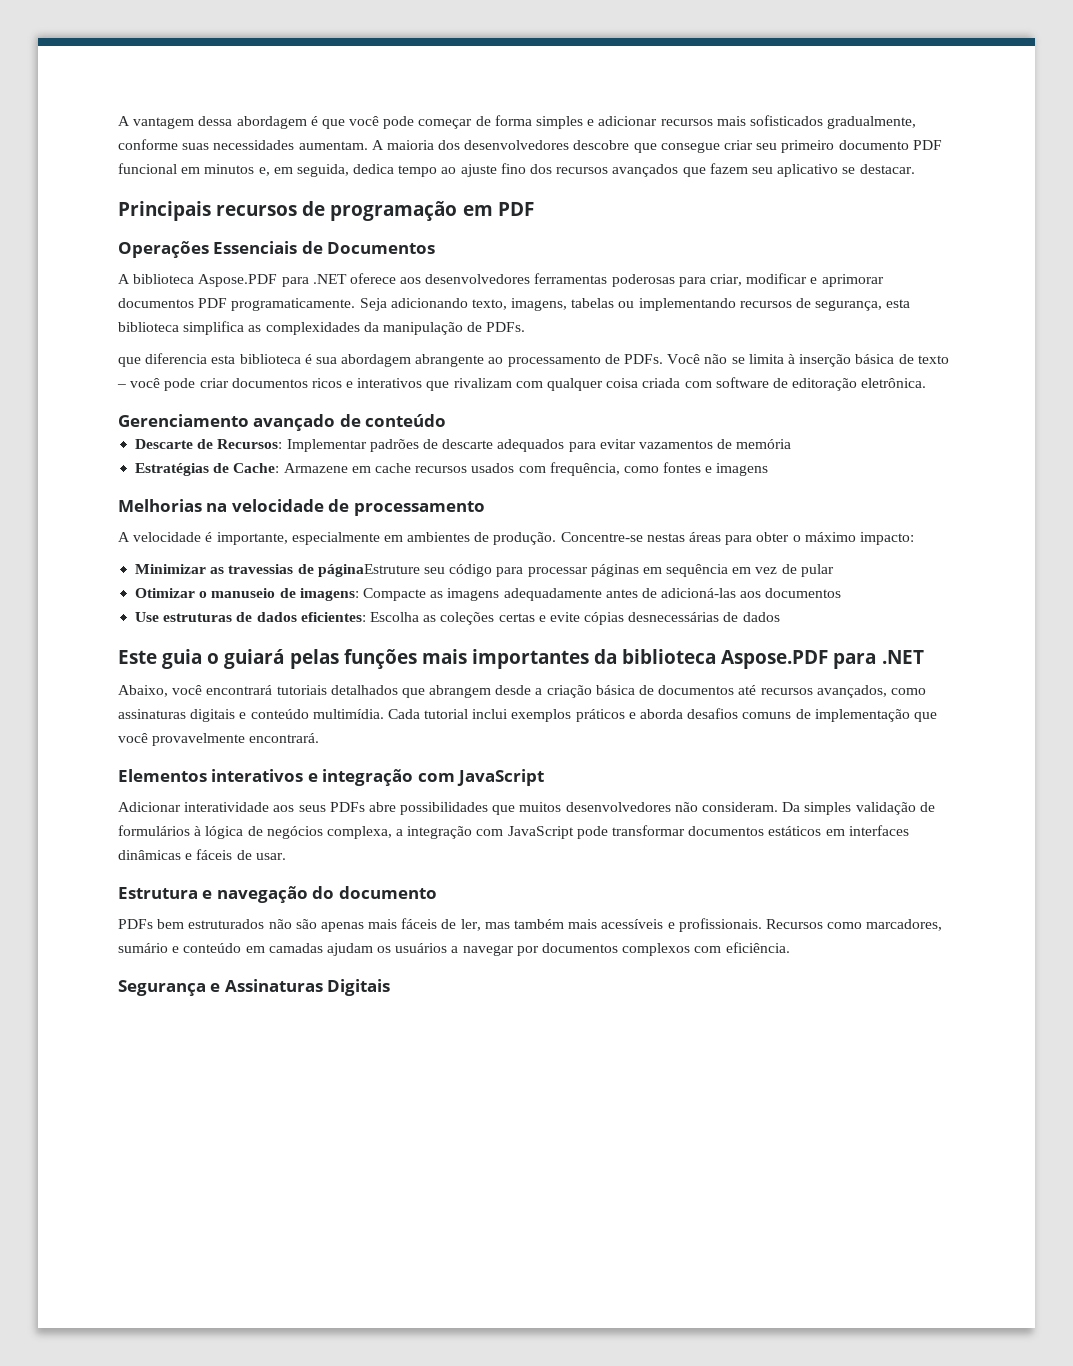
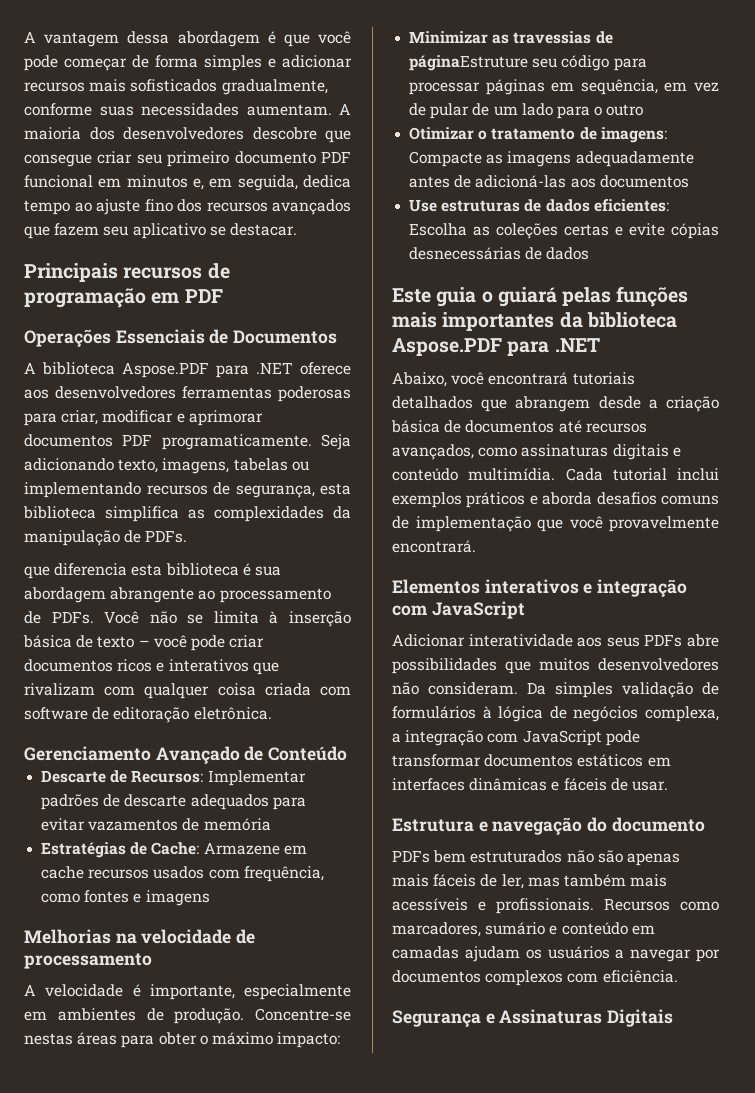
- Gerenciamento avançado de conteúdo
+ Gerenciamento Avançado de Conteúdo
- Minimizar as travessias de páginaEstruture seu código para processar páginas em sequência em vez de pular
+ Minimizar as travessias de páginaEstruture seu código para processar páginas em sequência, em vez de pular de um lado para o outro
- Otimizar o manuseio de imagens: Compacte as imagens adequadamente antes de adicioná-las aos documentos
+ Otimizar o tratamento de imagens: Compacte as imagens adequadamente antes de adicioná-las aos documentos

